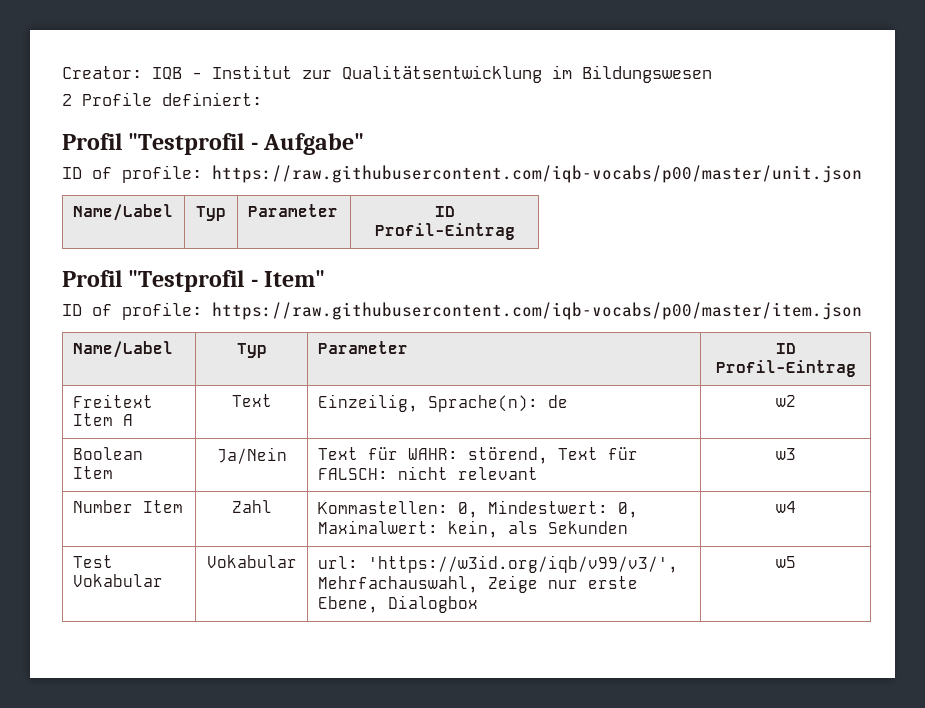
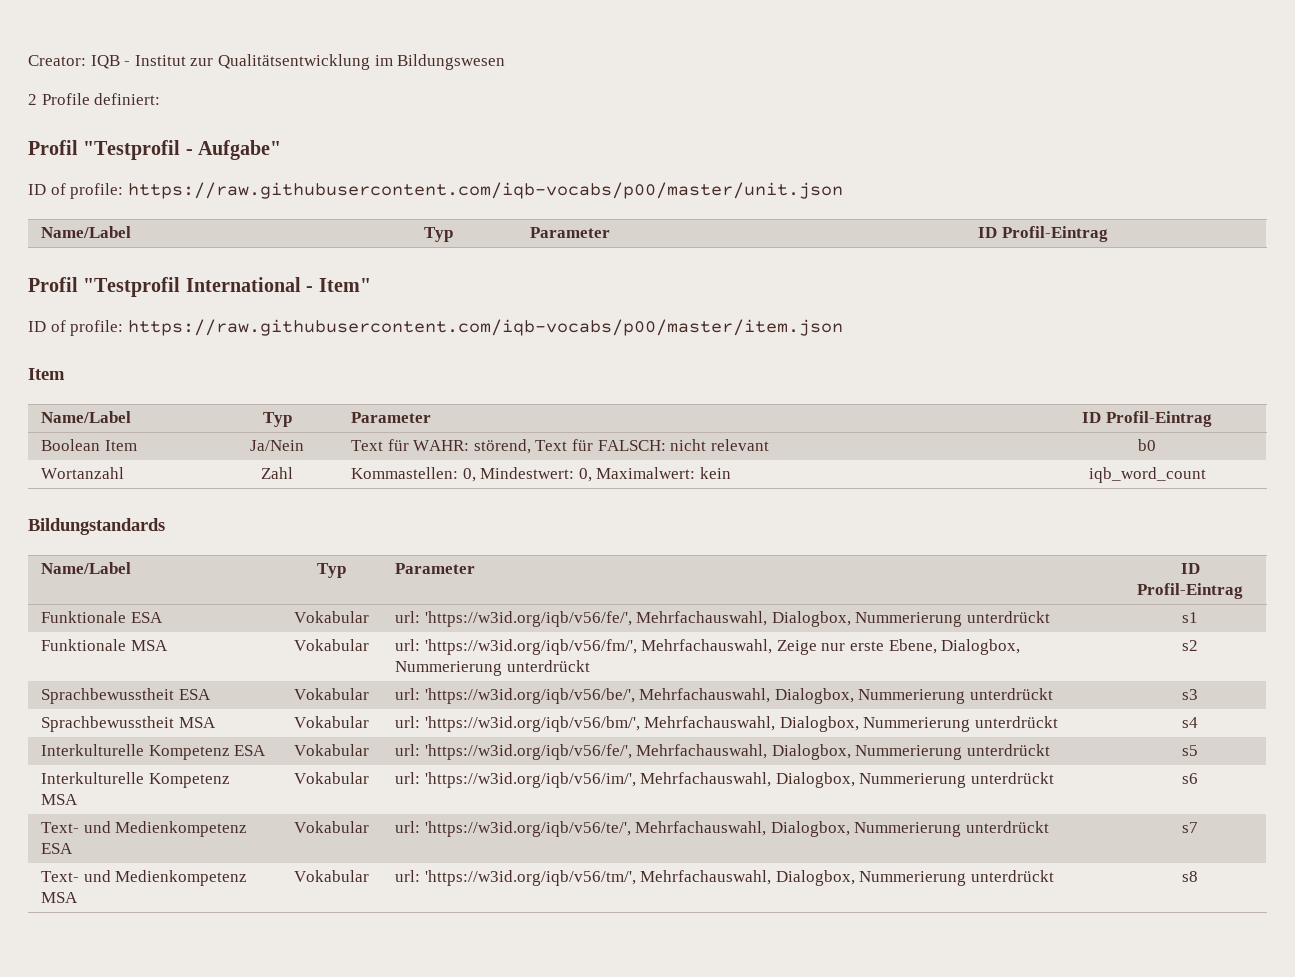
- Profil "Testprofil - Item"
+ Profil "Testprofil International - Item"
  ID of profile: https://raw.githubusercontent.com/iqb-vocabs/p00/master/item.json
+ Item
  Name/Label | Typ | Parameter | ID Profil-Eintrag
- Freitext Item A | Text | Einzeilig, Sprache(n): de | w2
- Boolean Item | Ja/Nein | Text für WAHR: störend, Text für FALSCH: nicht relevant | w3
- Number Item | Zahl | Kommastellen: 0, Mindestwert: 0, Maximalwert: kein, als Sekunden | w4
- Test Vokabular | Vokabular | url: 'https://w3id.org/iqb/v99/v3/', Mehrfachauswahl, Zeige nur erste Ebene, Dialogbox | w5
+ Boolean Item | Ja/Nein | Text für WAHR: störend, Text für FALSCH: nicht relevant | b0
+ Wortanzahl | Zahl | Kommastellen: 0, Mindestwert: 0, Maximalwert: kein | iqb_word_count
+ Bildungstandards
+ Name/Label | Typ | Parameter | ID Profil-Eintrag
+ Funktionale ESA | Vokabular | url: 'https://w3id.org/iqb/v56/fe/', Mehrfachauswahl, Dialogbox, Nummerierung unterdrückt | s1
+ Funktionale MSA | Vokabular | url: 'https://w3id.org/iqb/v56/fm/', Mehrfachauswahl, Zeige nur erste Ebene, Dialogbox, Nummerierung unterdrückt | s2
+ Sprachbewusstheit ESA | Vokabular | url: 'https://w3id.org/iqb/v56/be/', Mehrfachauswahl, Dialogbox, Nummerierung unterdrückt | s3
+ Sprachbewusstheit MSA | Vokabular | url: 'https://w3id.org/iqb/v56/bm/', Mehrfachauswahl, Dialogbox, Nummerierung unterdrückt | s4
+ Interkulturelle Kompetenz ESA | Vokabular | url: 'https://w3id.org/iqb/v56/fe/', Mehrfachauswahl, Dialogbox, Nummerierung unterdrückt | s5
+ Interkulturelle Kompetenz MSA | Vokabular | url: 'https://w3id.org/iqb/v56/im/', Mehrfachauswahl, Dialogbox, Nummerierung unterdrückt | s6
+ Text- und Medienkompetenz ESA | Vokabular | url: 'https://w3id.org/iqb/v56/te/', Mehrfachauswahl, Dialogbox, Nummerierung unterdrückt | s7
+ Text- und Medienkompetenz MSA | Vokabular | url: 'https://w3id.org/iqb/v56/tm/', Mehrfachauswahl, Dialogbox, Nummerierung unterdrückt | s8

